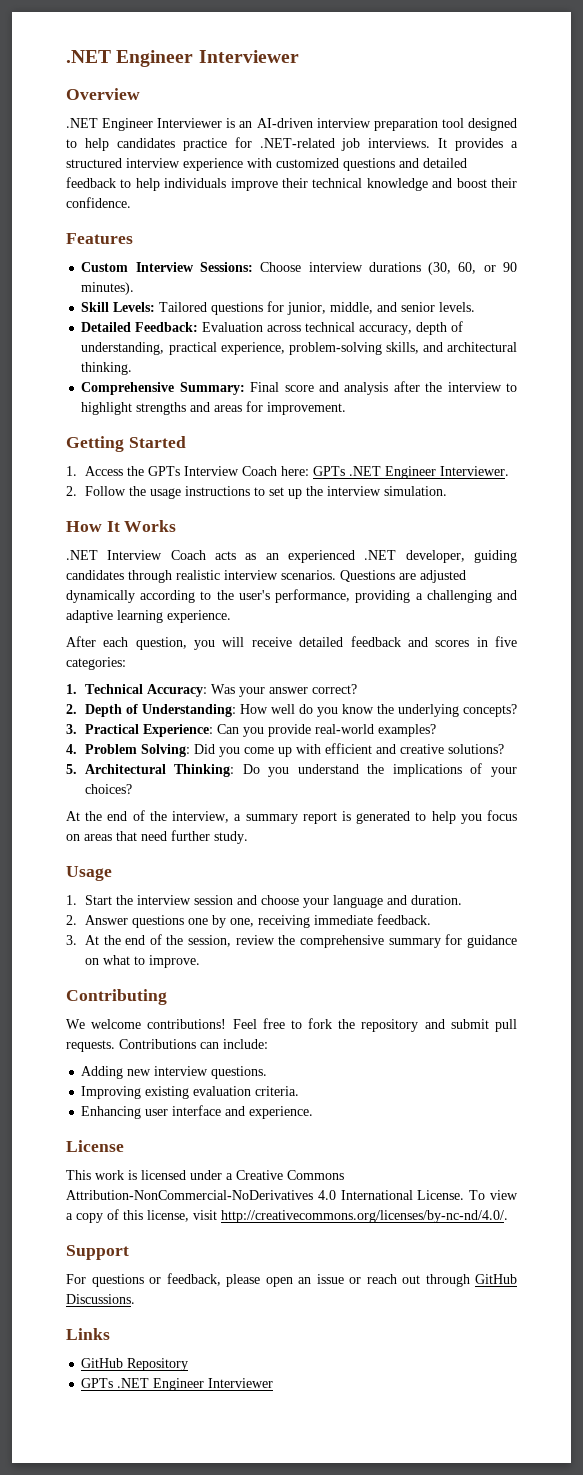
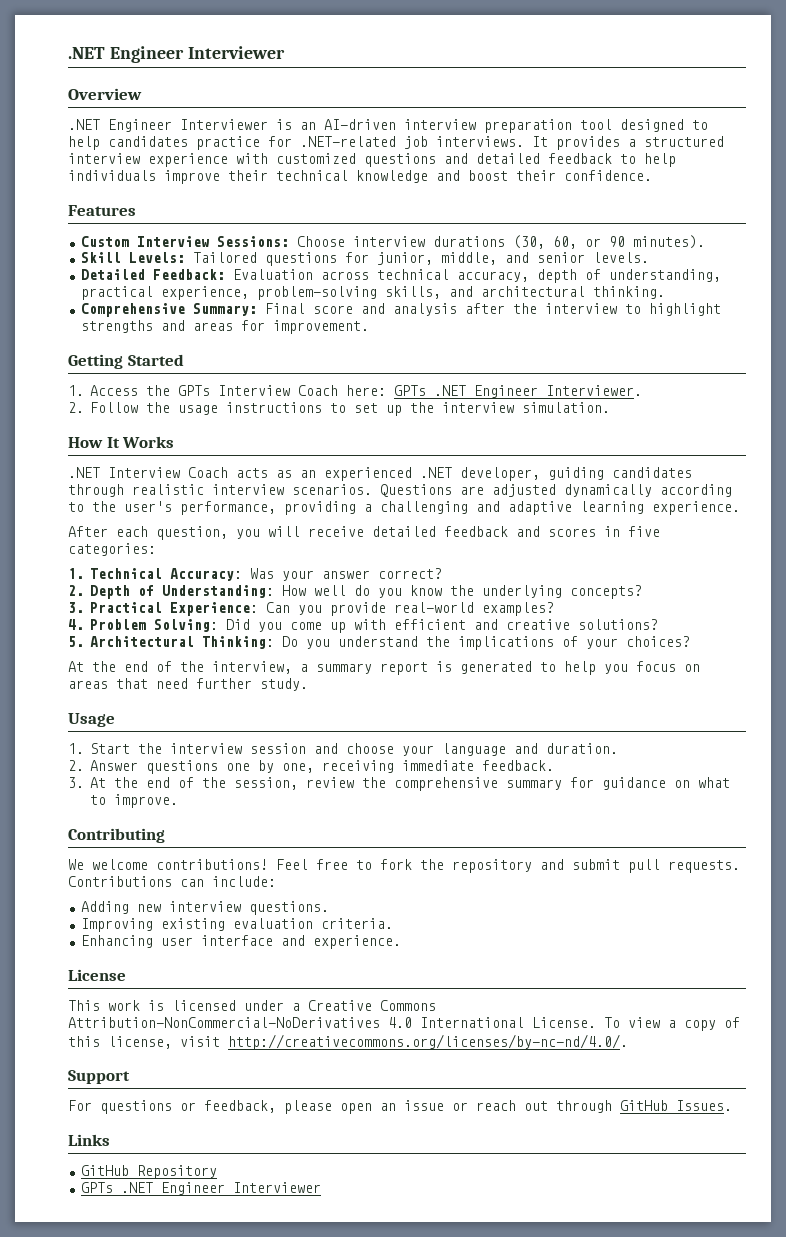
- For questions or feedback, please open an issue or reach out through GitHub Discussions.
+ For questions or feedback, please open an issue or reach out through GitHub Issues.

